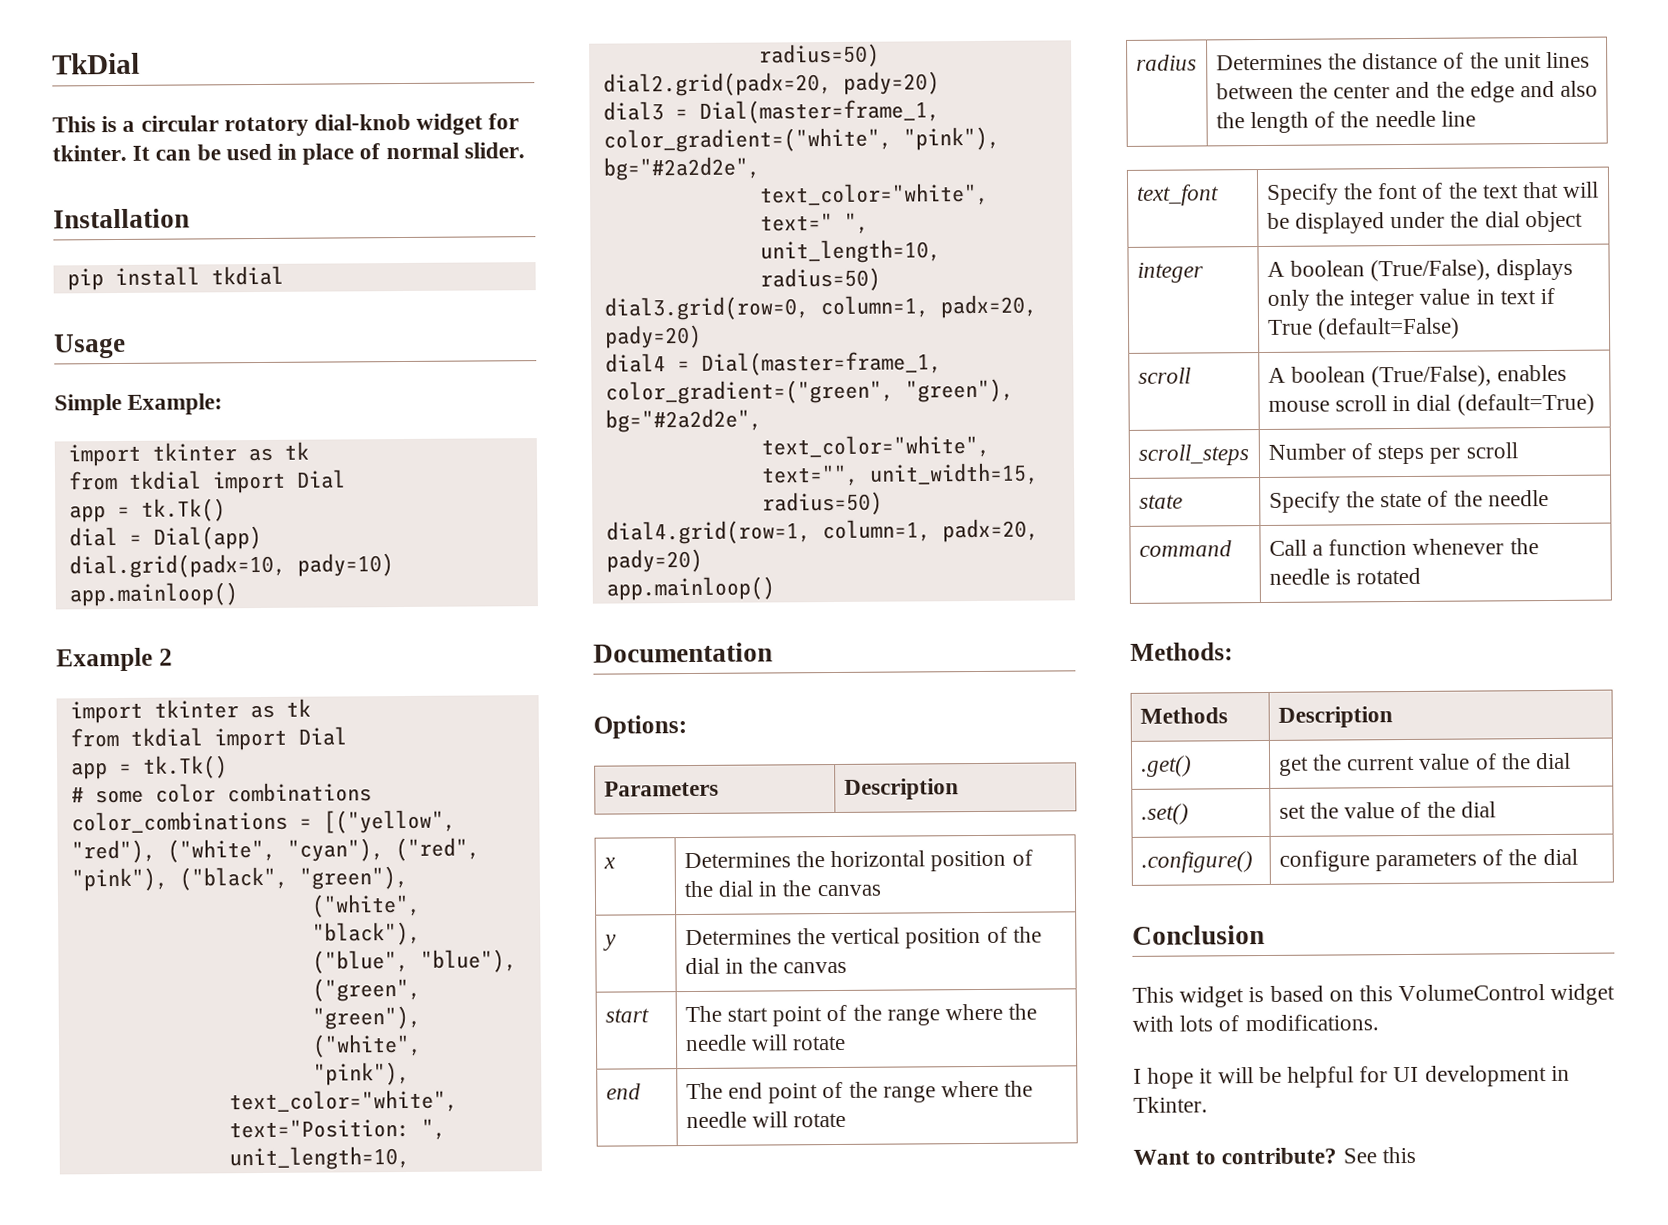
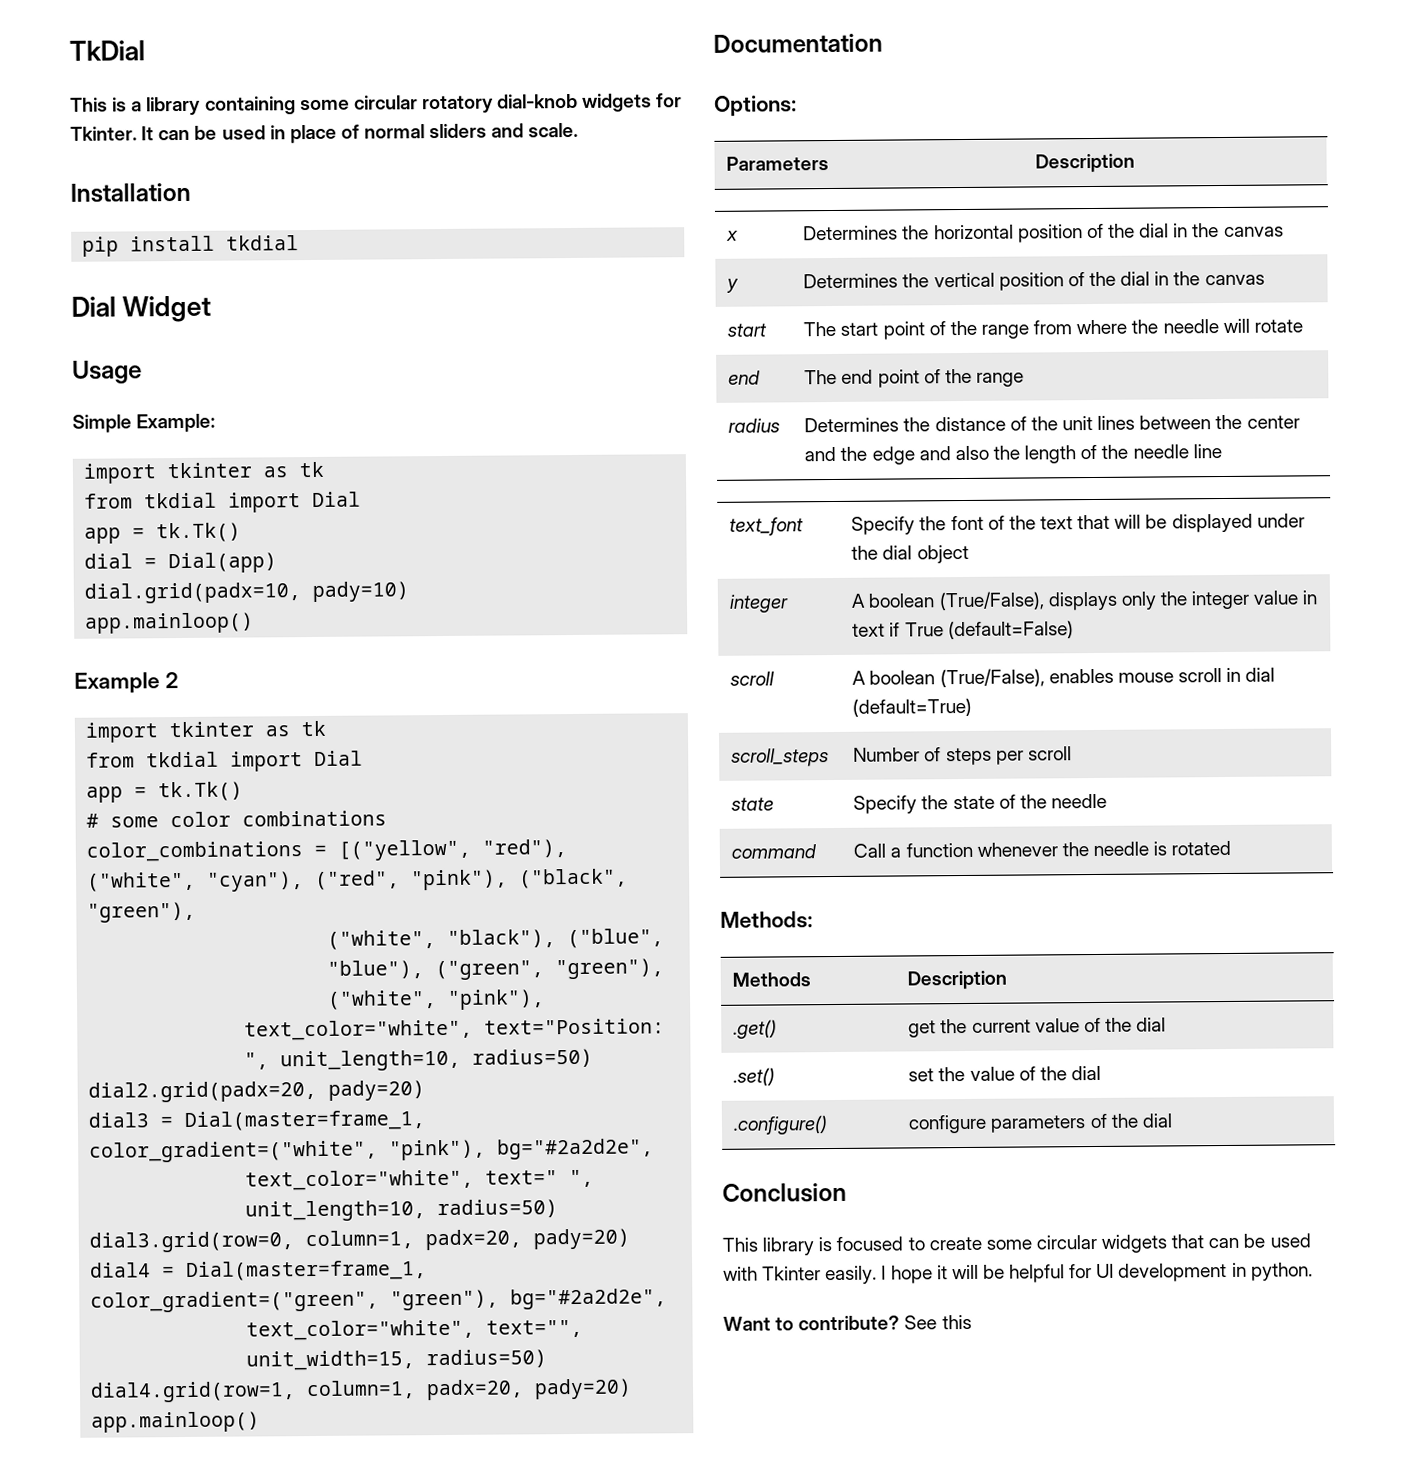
- This is a circular rotatory dial-knob widget for tkinter.
+ This is a library containing some circular rotatory dial-knob widgets for Tkinter.
- It can be used in place of normal slider.
+ It can be used in place of normal sliders and scale.
+ Dial Widget
- start | The start point of the range where the needle will rotate
+ start | The start point of the range from where the needle will rotate
- end | The end point of the range where the needle will rotate
+ end | The end point of the range
- This widget is based on this VolumeControl widget with lots of modifications.
- I hope it will be helpful for UI development in Tkinter.
+ This library is focused to create some circular widgets that can be used with Tkinter easily. I hope it will be helpful for UI development in python.

